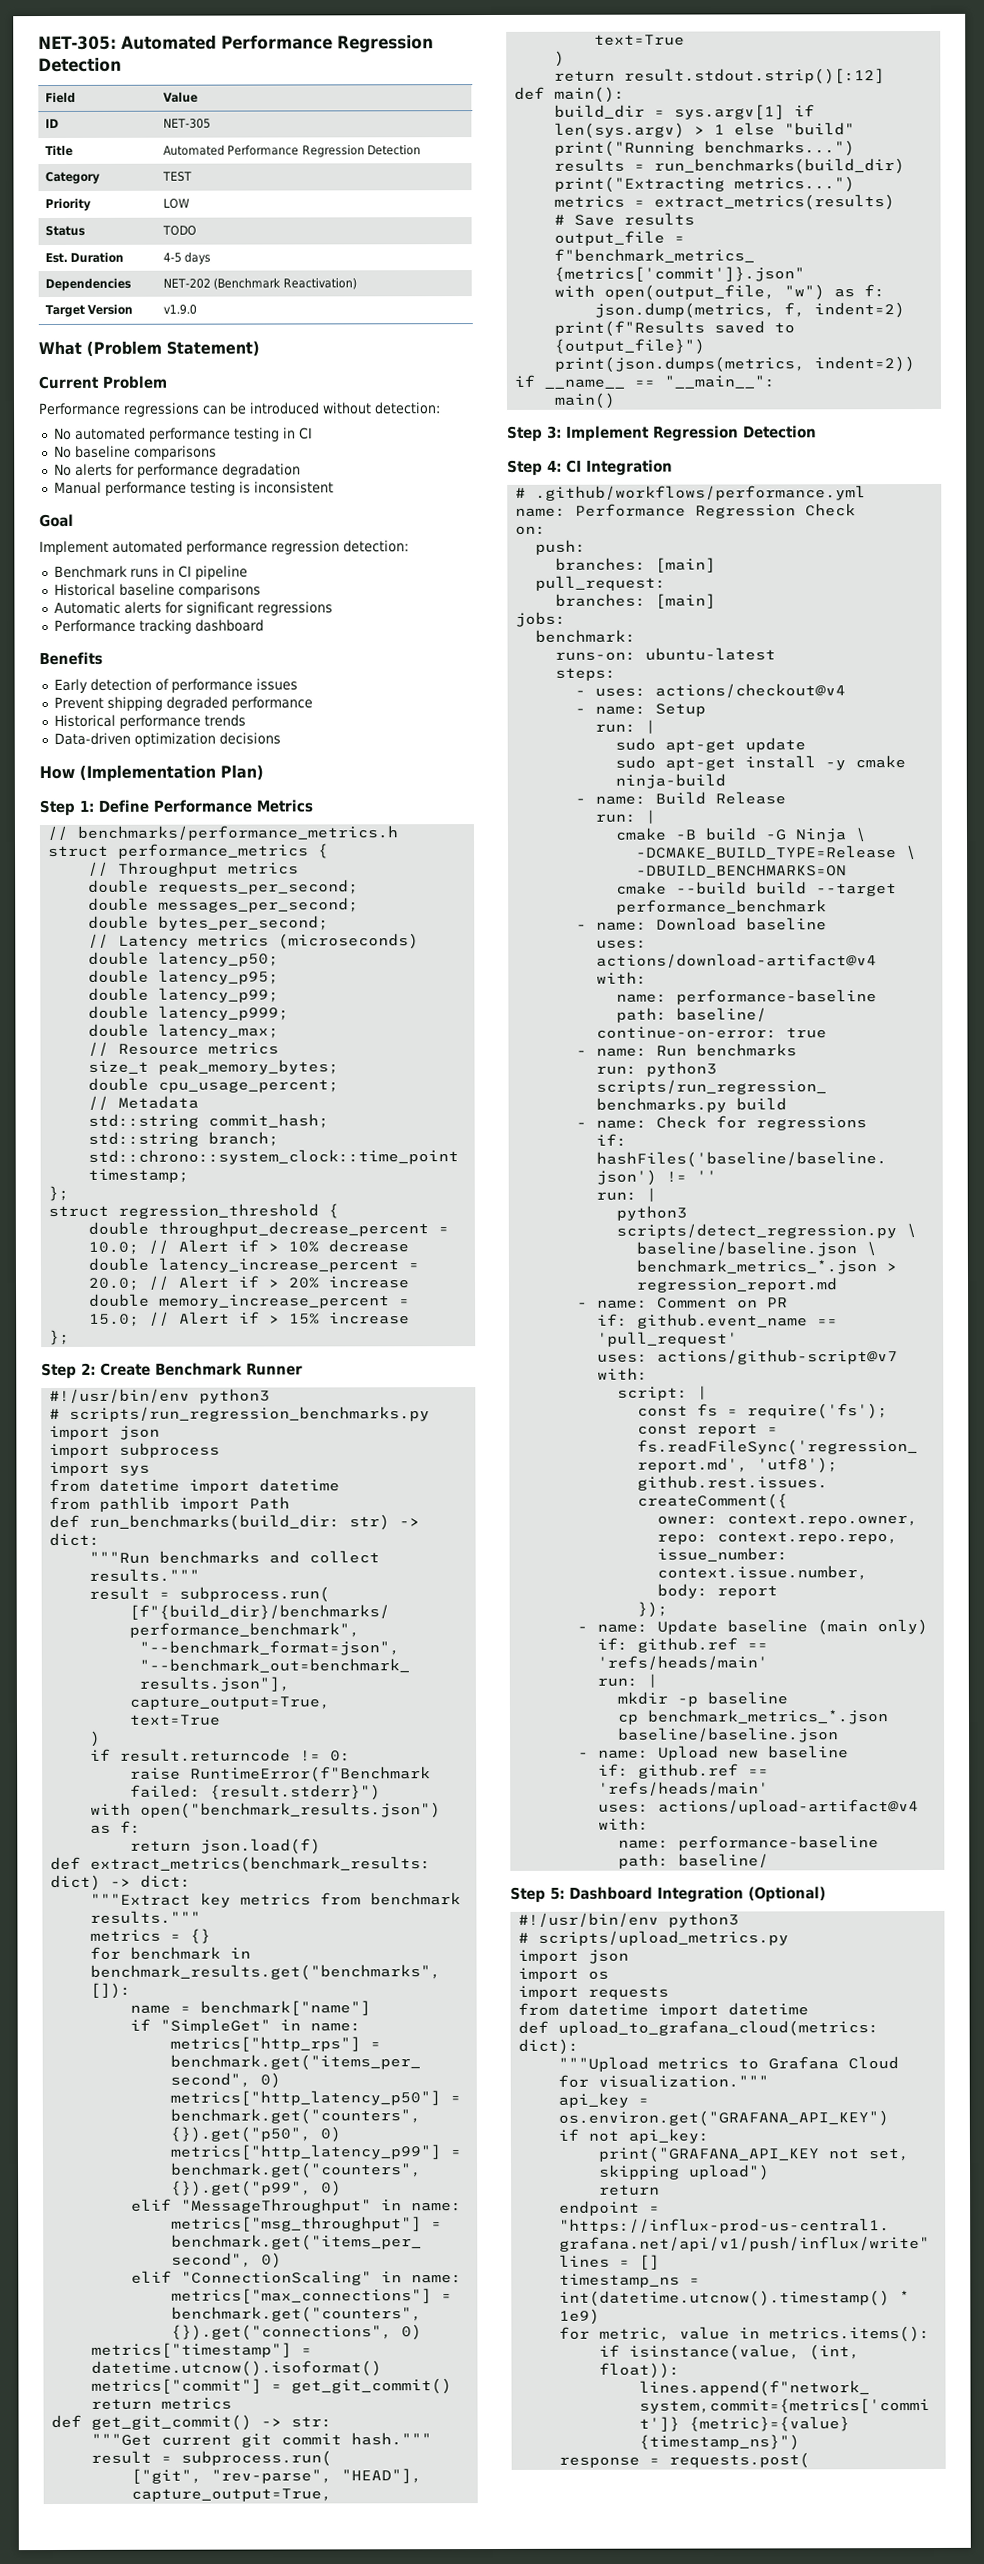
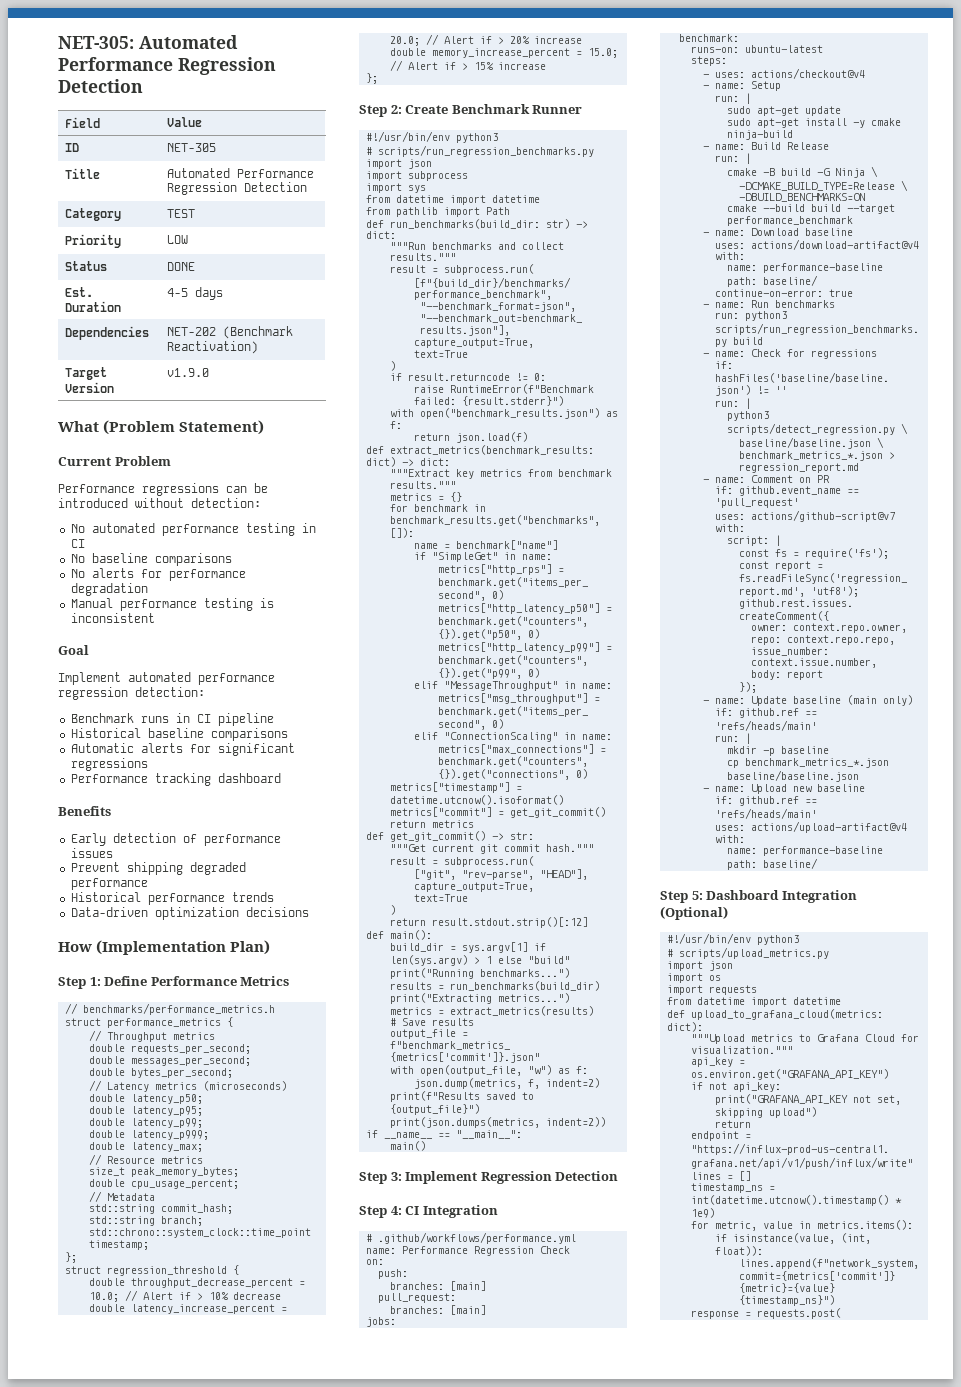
- Status | TODO
+ Status | DONE

